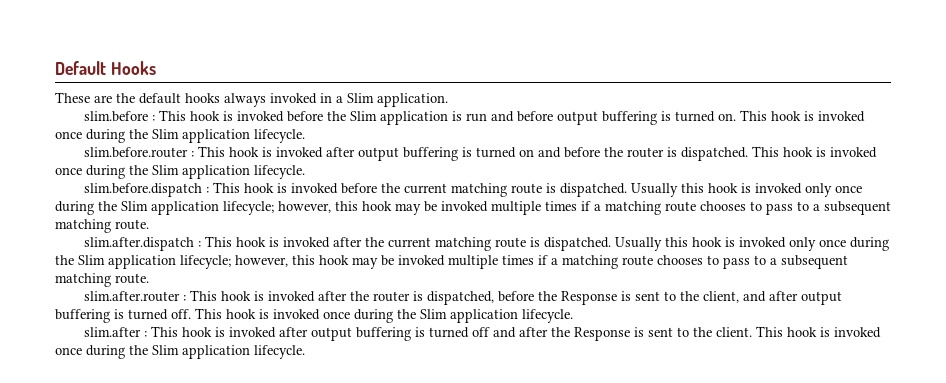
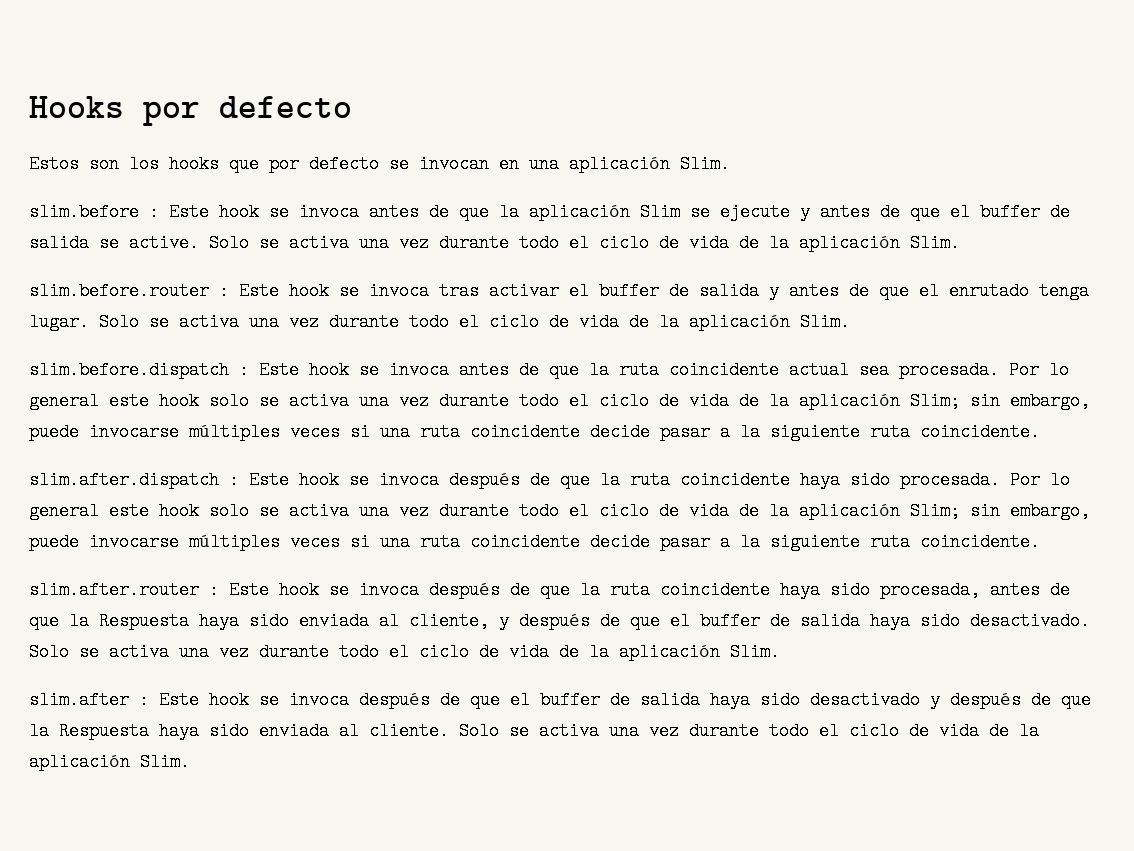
- Default Hooks
- These are the default hooks always invoked in a Slim application.
- slim.before : This hook is invoked before the Slim application is run and before output buffering is turned on. This hook is invoked once during the Slim application lifecycle.
- slim.before.router : This hook is invoked after output buffering is turned on and before the router is dispatched. This hook is invoked once during the Slim application lifecycle.
- slim.before.dispatch : This hook is invoked before the current matching route is dispatched. Usually this hook is invoked only once during the Slim application lifecycle; however, this hook may be invoked multiple times if a matching route chooses to pass to a subsequent matching route.
- slim.after.dispatch : This hook is invoked after the current matching route is dispatched. Usually this hook is invoked only once during the Slim application lifecycle; however, this hook may be invoked multiple times if a matching route chooses to pass to a subsequent matching route.
- slim.after.router : This hook is invoked after the router is dispatched, before the Response is sent to the client, and after output buffering is turned off. This hook is invoked once during the Slim application lifecycle.
- slim.after : This hook is invoked after output buffering is turned off and after the Response is sent to the client. This hook is invoked once during the Slim application lifecycle.
+ Hooks por defecto
+ Estos son los hooks que por defecto se invocan en una aplicación Slim.
+ slim.before : Este hook se invoca antes de que la aplicación Slim se ejecute y antes de que el buffer de salida se active. Solo se activa una vez durante todo el ciclo de vida de la aplicación Slim.
+ slim.before.router : Este hook se invoca tras activar el buffer de salida y antes de que el enrutado tenga lugar. Solo se activa una vez durante todo el ciclo de vida de la aplicación Slim.
+ slim.before.dispatch : Este hook se invoca antes de que la ruta coincidente actual sea procesada. Por lo general este hook solo se activa una vez durante todo el ciclo de vida de la aplicación Slim; sin embargo, puede invocarse múltiples veces si una ruta coincidente decide pasar a la siguiente ruta coincidente.
+ slim.after.dispatch : Este hook se invoca después de que la ruta coincidente haya sido procesada. Por lo general este hook solo se activa una vez durante todo el ciclo de vida de la aplicación Slim; sin embargo, puede invocarse múltiples veces si una ruta coincidente decide pasar a la siguiente ruta coincidente.
+ slim.after.router : Este hook se invoca después de que la ruta coincidente haya sido procesada, antes de que la Respuesta haya sido enviada al cliente, y después de que el buffer de salida haya sido desactivado. Solo se activa una vez durante todo el ciclo de vida de la aplicación Slim.
+ slim.after : Este hook se invoca después de que el buffer de salida haya sido desactivado y después de que la Respuesta haya sido enviada al cliente. Solo se activa una vez durante todo el ciclo de vida de la aplicación Slim.

